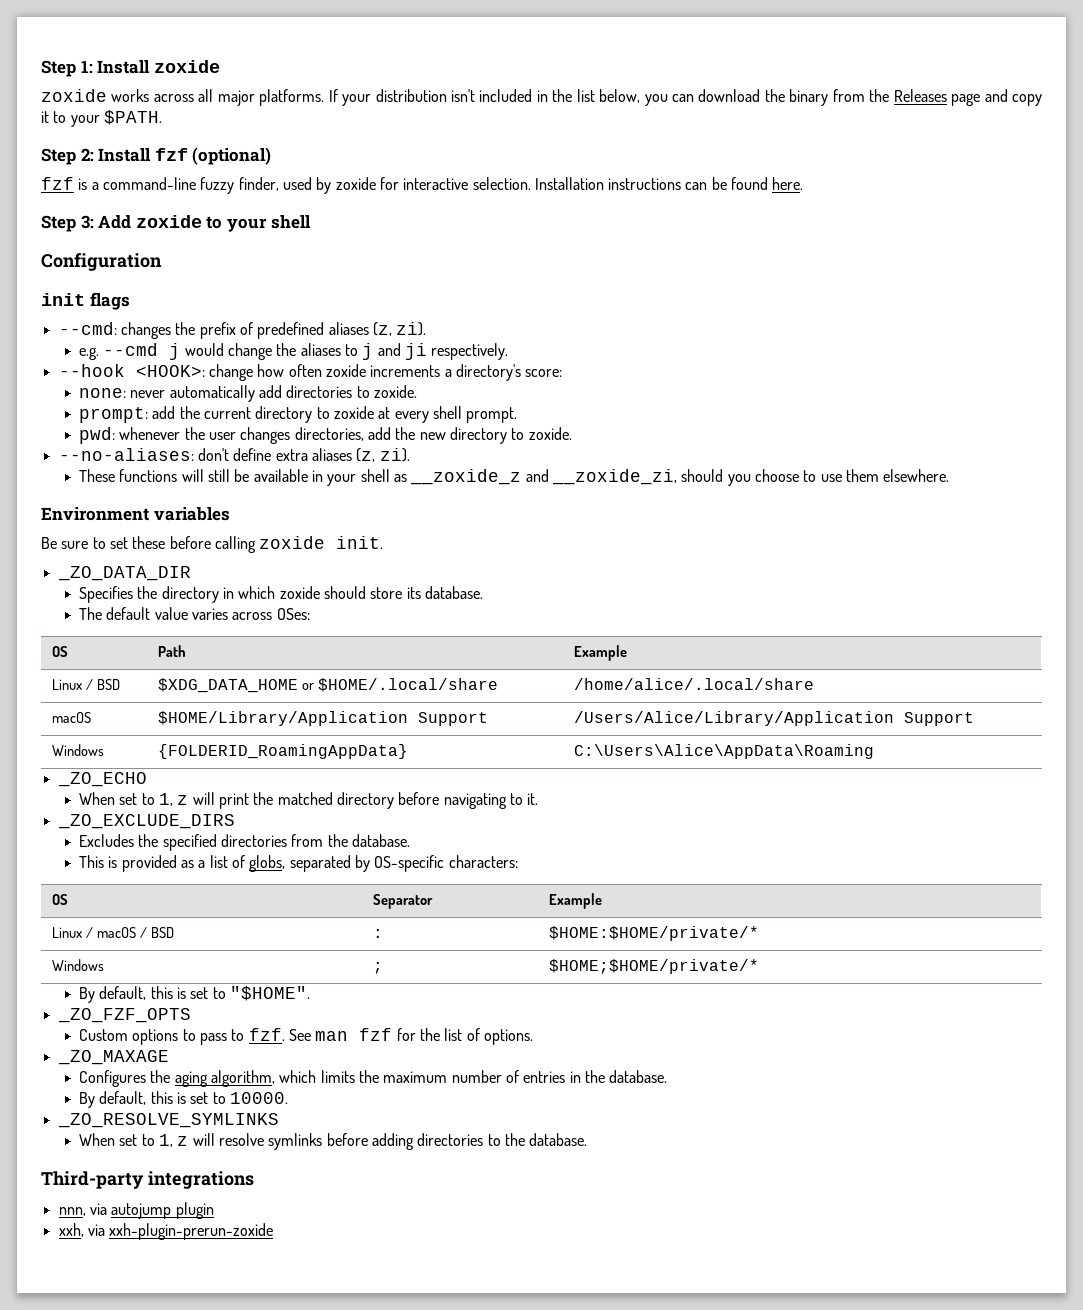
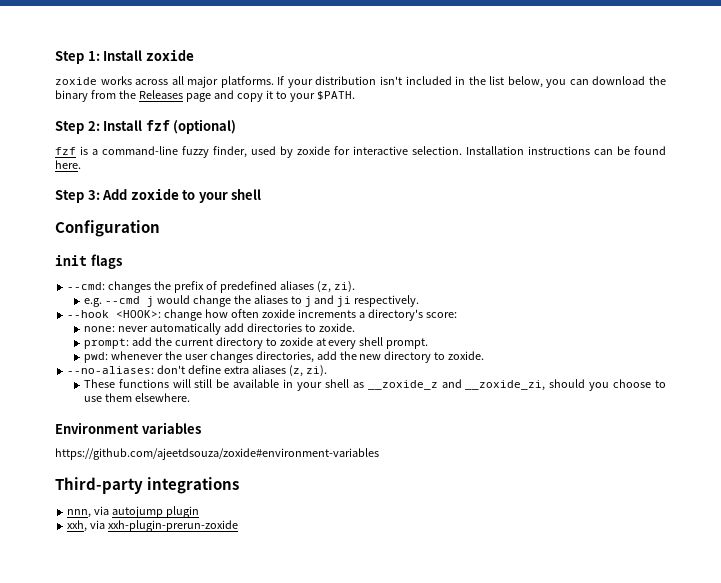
- Be sure to set these before calling zoxide init.
- _ZO_DATA_DIR
- Specifies the directory in which zoxide should store its database.
- The default value varies across OSes:
- OS | Path | Example
- Linux / BSD | $XDG_DATA_HOME or $HOME/.local/share | /home/alice/.local/share
- macOS | $HOME/Library/Application Support | /Users/Alice/Library/Application Support
- Windows | {FOLDERID_RoamingAppData} | C:\Users\Alice\AppData\Roaming
- _ZO_ECHO
- When set to 1, z will print the matched directory before navigating to it.
- _ZO_EXCLUDE_DIRS
- Excludes the specified directories from the database.
- This is provided as a list of globs, separated by OS-specific characters:
- OS | Separator | Example
- Linux / macOS / BSD | : | $HOME:$HOME/private/*
- Windows | ; | $HOME;$HOME/private/*
- By default, this is set to "$HOME".
- _ZO_FZF_OPTS
- Custom options to pass to fzf. See man fzf for the list of options.
- _ZO_MAXAGE
- Configures the aging algorithm, which limits the maximum number of entries in the database.
- By default, this is set to 10000.
- _ZO_RESOLVE_SYMLINKS
- When set to 1, z will resolve symlinks before adding directories to the database.
+ https://github.com/ajeetdsouza/zoxide#environment-variables

